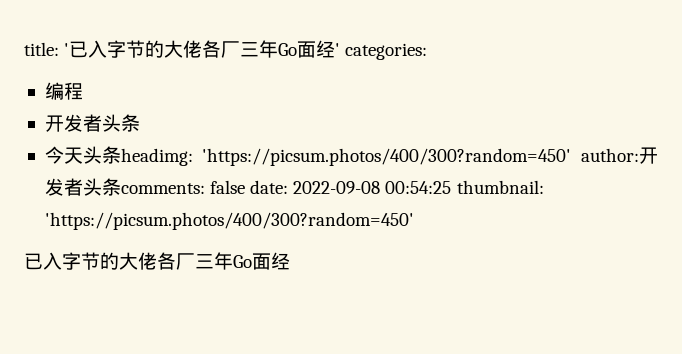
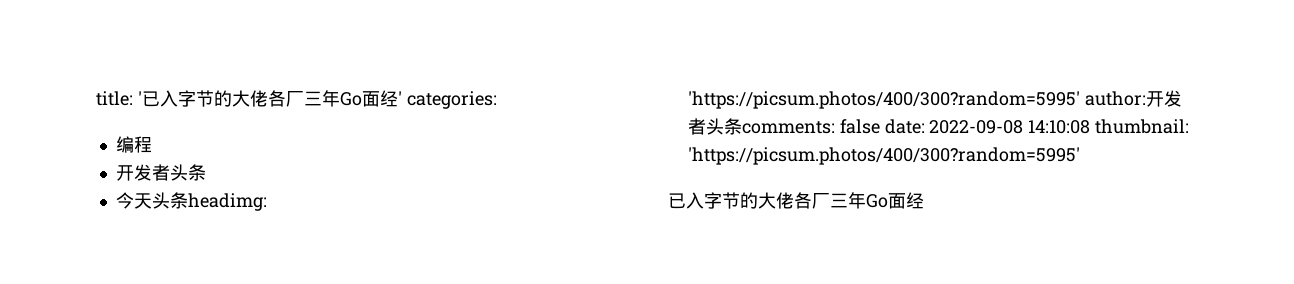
- 今天头条headimg: 'https://picsum.photos/400/300?random=450' author:开发者头条comments: false date: 2022-09-08 00:54:25 thumbnail: 'https://picsum.photos/400/300?random=450'
+ 今天头条headimg: 'https://picsum.photos/400/300?random=5995' author:开发者头条comments: false date: 2022-09-08 14:10:08 thumbnail: 'https://picsum.photos/400/300?random=5995'

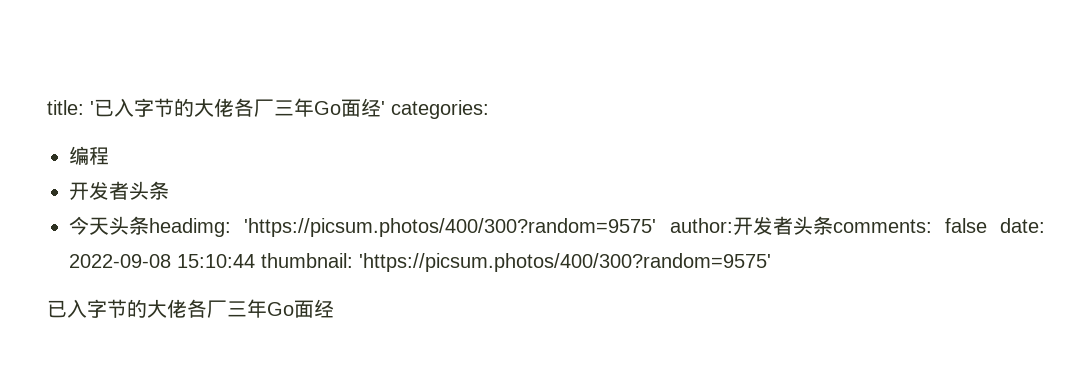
- 今天头条headimg: 'https://picsum.photos/400/300?random=5995' author:开发者头条comments: false date: 2022-09-08 14:10:08 thumbnail: 'https://picsum.photos/400/300?random=5995'
+ 今天头条headimg: 'https://picsum.photos/400/300?random=9575' author:开发者头条comments: false date: 2022-09-08 15:10:44 thumbnail: 'https://picsum.photos/400/300?random=9575'

